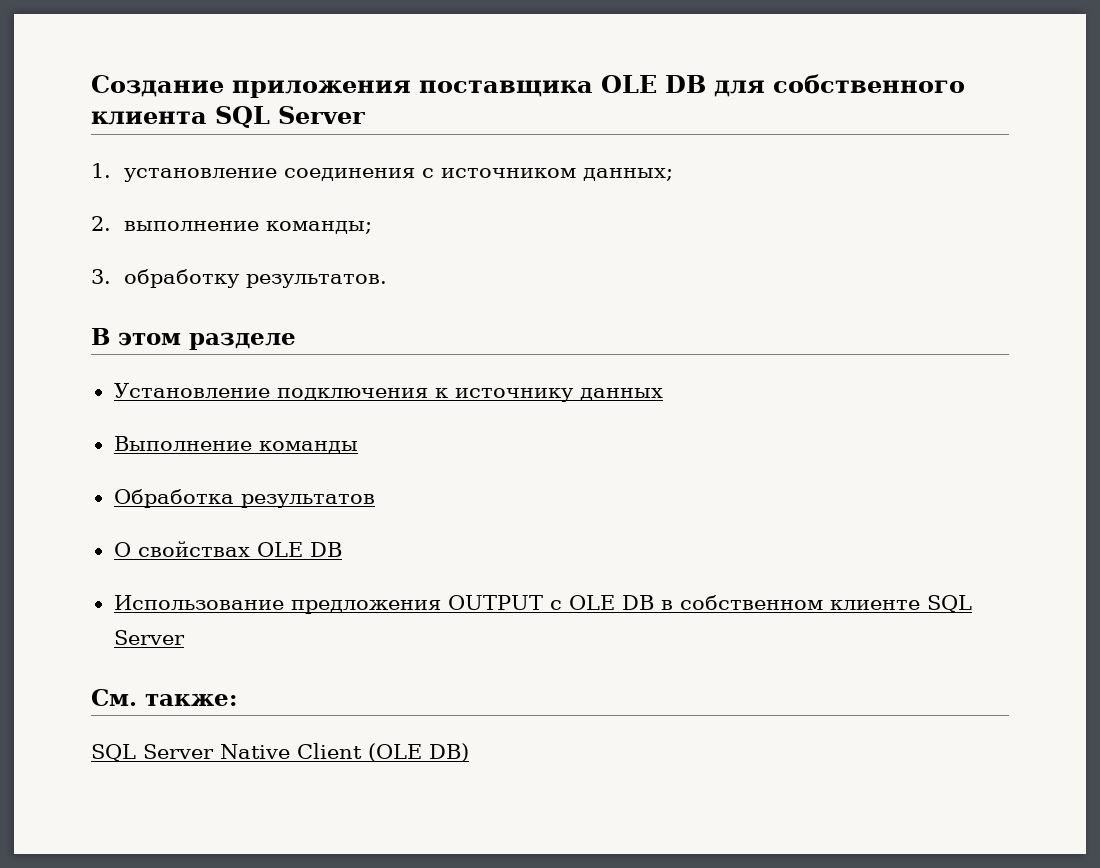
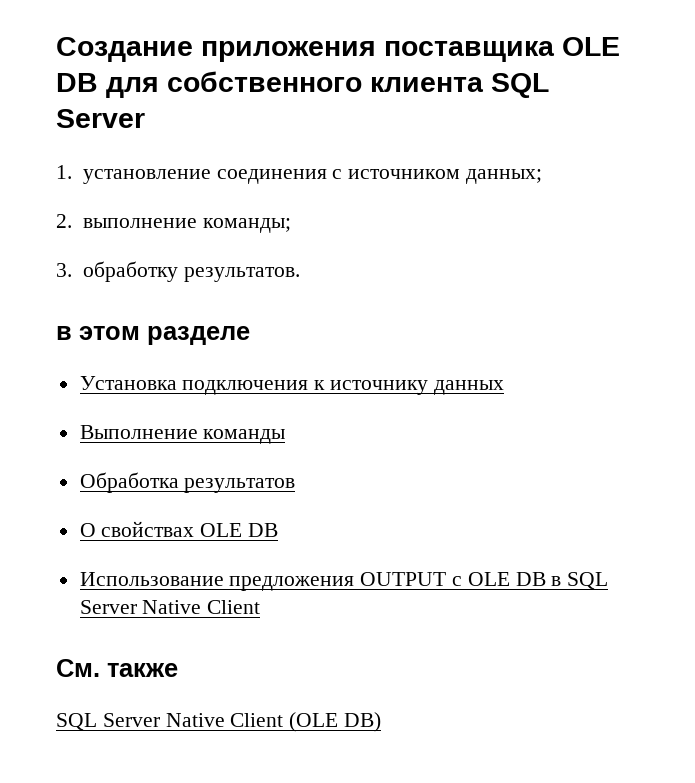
- В этом разделе
+ в этом разделе
- Установление подключения к источнику данных
+ Установка подключения к источнику данных
- Использование предложения OUTPUT с OLE DB в собственном клиенте SQL Server
+ Использование предложения OUTPUT с OLE DB в SQL Server Native Client
- См. также:
+ См. также

